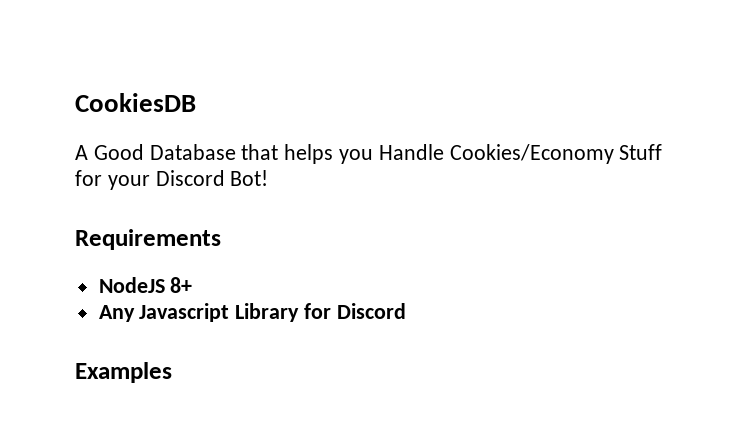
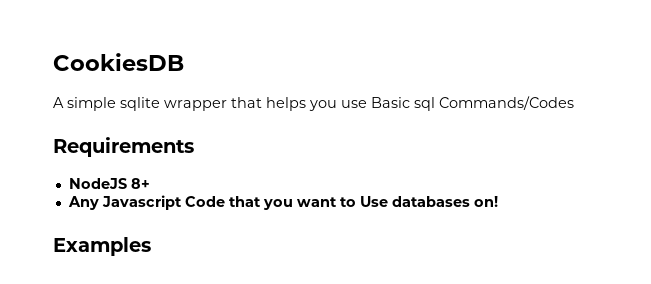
- A Good Database that helps you Handle Cookies/Economy Stuff for your Discord Bot!
+ A simple sqlite wrapper that helps you use Basic sql Commands/Codes
- Any Javascript Library for Discord
+ Any Javascript Code that you want to Use databases on!

